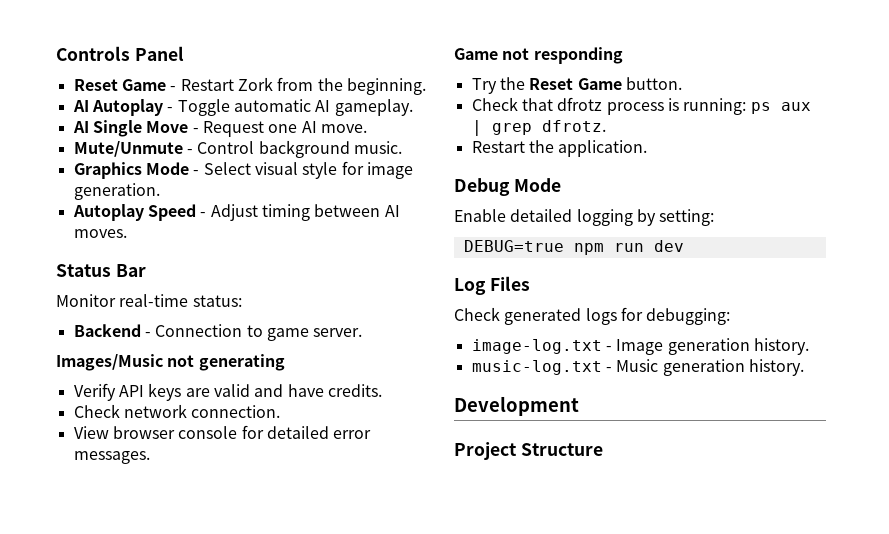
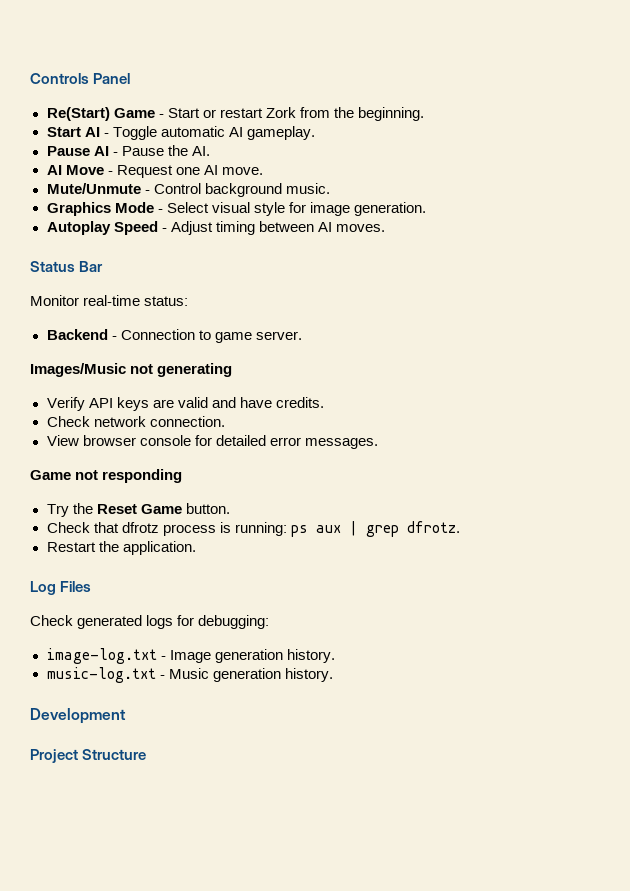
- Reset Game - Restart Zork from the beginning.
+ Re(Start) Game - Start or restart Zork from the beginning.
- AI Autoplay - Toggle automatic AI gameplay.
+ Start AI - Toggle automatic AI gameplay.
- AI Single Move - Request one AI move.
+ Pause AI - Pause the AI.
+ AI Move - Request one AI move.
- Debug Mode
- Enable detailed logging by setting:
- DEBUG=true npm run dev

